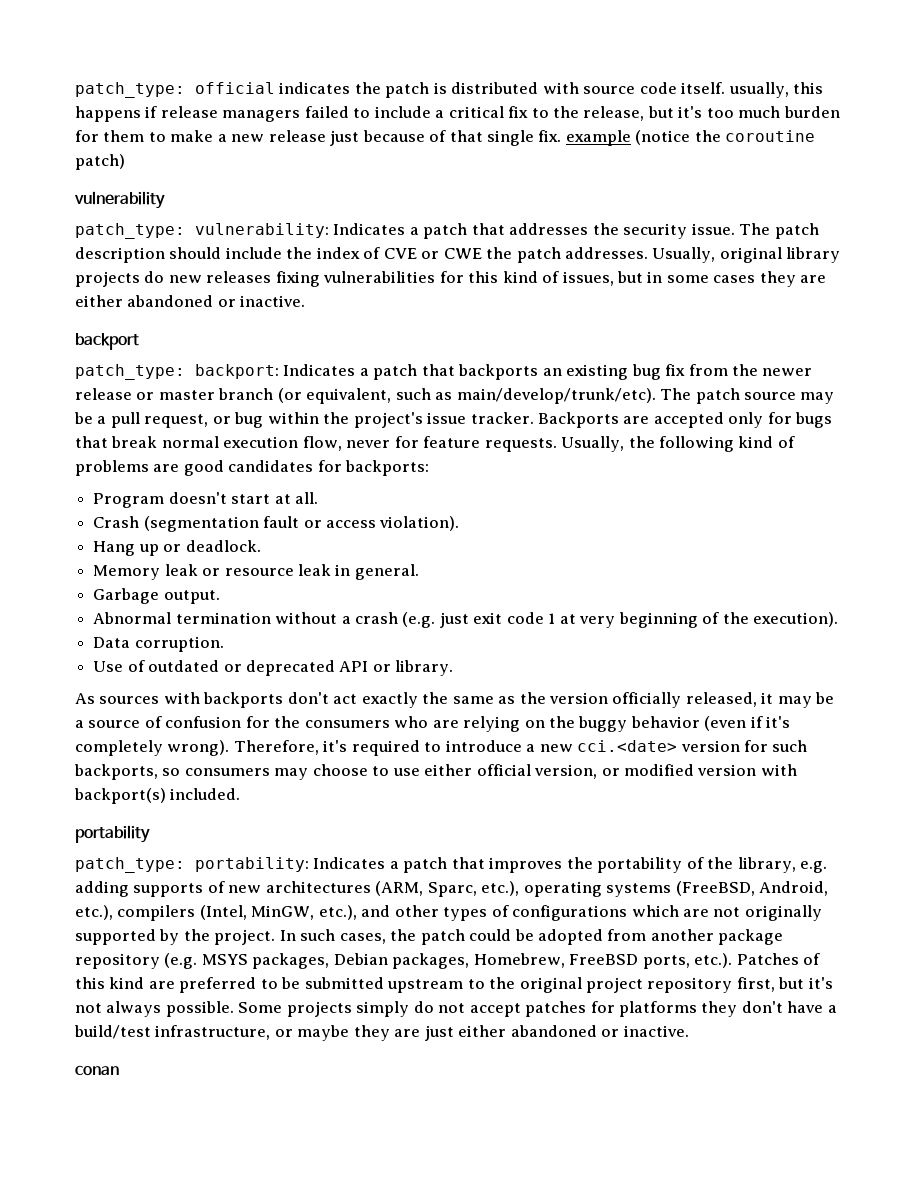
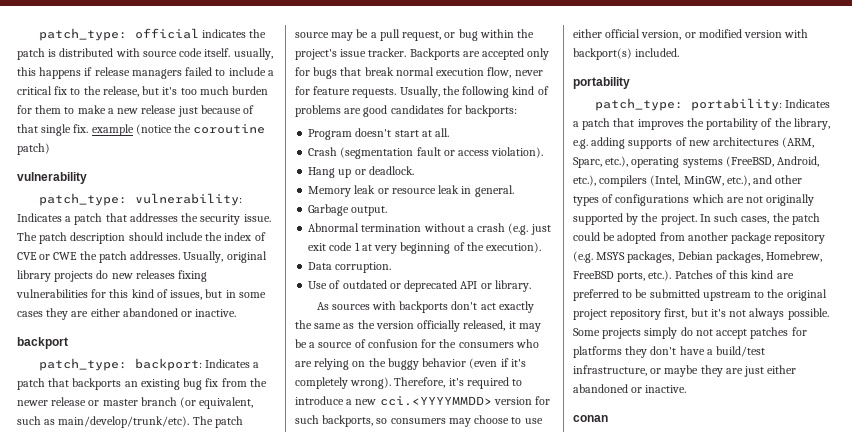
- Therefore, it's required to introduce a new cci.<date> version for such backports, so consumers may choose to use either official version, or modified version with backport(s) included.
+ Therefore, it's required to introduce a new cci.<YYYYMMDD> version for such backports, so consumers may choose to use either official version, or modified version with backport(s) included.

